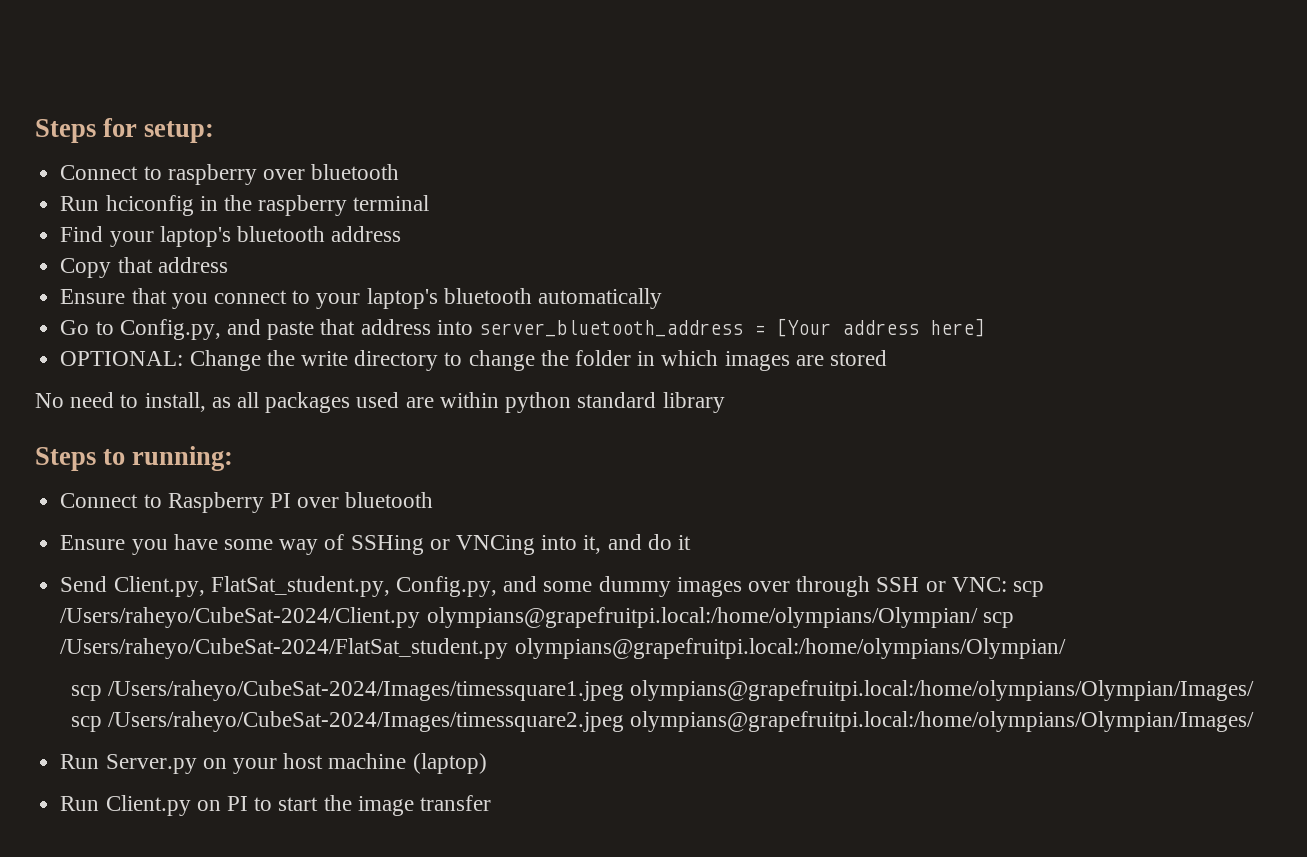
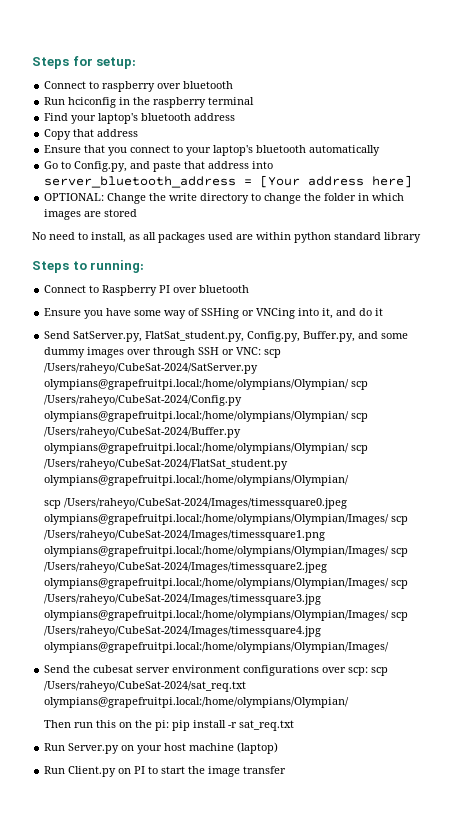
- Send Client.py, FlatSat_student.py, Config.py, and some dummy images over through SSH or VNC: scp /Users/raheyo/CubeSat-2024/Client.py olympians@grapefruitpi.local:/home/olympians/Olympian/ scp /Users/raheyo/CubeSat-2024/FlatSat_student.py olympians@grapefruitpi.local:/home/olympians/Olympian/
+ Send SatServer.py, FlatSat_student.py, Config.py, Buffer.py, and some dummy images over through SSH or VNC: scp /Users/raheyo/CubeSat-2024/SatServer.py olympians@grapefruitpi.local:/home/olympians/Olympian/ scp /Users/raheyo/CubeSat-2024/Config.py olympians@grapefruitpi.local:/home/olympians/Olympian/ scp /Users/raheyo/CubeSat-2024/Buffer.py olympians@grapefruitpi.local:/home/olympians/Olympian/ scp /Users/raheyo/CubeSat-2024/FlatSat_student.py olympians@grapefruitpi.local:/home/olympians/Olympian/
- scp /Users/raheyo/CubeSat-2024/Images/timessquare1.jpeg olympians@grapefruitpi.local:/home/olympians/Olympian/Images/ scp /Users/raheyo/CubeSat-2024/Images/timessquare2.jpeg olympians@grapefruitpi.local:/home/olympians/Olympian/Images/
+ scp /Users/raheyo/CubeSat-2024/Images/timessquare0.jpeg olympians@grapefruitpi.local:/home/olympians/Olympian/Images/ scp /Users/raheyo/CubeSat-2024/Images/timessquare1.png olympians@grapefruitpi.local:/home/olympians/Olympian/Images/ scp /Users/raheyo/CubeSat-2024/Images/timessquare2.jpeg olympians@grapefruitpi.local:/home/olympians/Olympian/Images/ scp /Users/raheyo/CubeSat-2024/Images/timessquare3.jpg olympians@grapefruitpi.local:/home/olympians/Olympian/Images/ scp /Users/raheyo/CubeSat-2024/Images/timessquare4.jpg olympians@grapefruitpi.local:/home/olympians/Olympian/Images/
+ Send the cubesat server environment configurations over scp: scp /Users/raheyo/CubeSat-2024/sat_req.txt olympians@grapefruitpi.local:/home/olympians/Olympian/
+ Then run this on the pi: pip install -r sat_req.txt

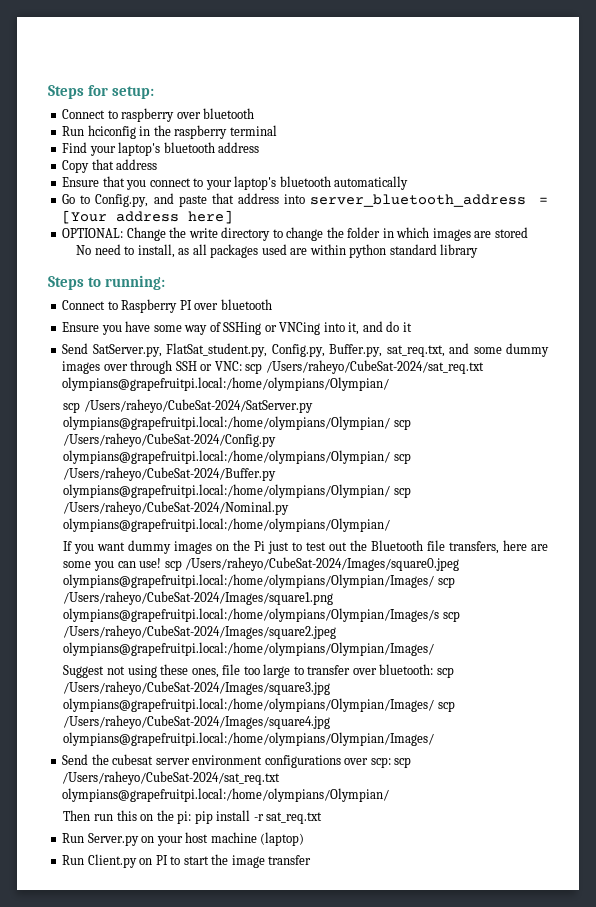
- Send SatServer.py, FlatSat_student.py, Config.py, Buffer.py, and some dummy images over through SSH or VNC: scp /Users/raheyo/CubeSat-2024/SatServer.py olympians@grapefruitpi.local:/home/olympians/Olympian/ scp /Users/raheyo/CubeSat-2024/Config.py olympians@grapefruitpi.local:/home/olympians/Olympian/ scp /Users/raheyo/CubeSat-2024/Buffer.py olympians@grapefruitpi.local:/home/olympians/Olympian/ scp /Users/raheyo/CubeSat-2024/FlatSat_student.py olympians@grapefruitpi.local:/home/olympians/Olympian/
- scp /Users/raheyo/CubeSat-2024/Images/timessquare0.jpeg olympians@grapefruitpi.local:/home/olympians/Olympian/Images/ scp /Users/raheyo/CubeSat-2024/Images/timessquare1.png olympians@grapefruitpi.local:/home/olympians/Olympian/Images/ scp /Users/raheyo/CubeSat-2024/Images/timessquare2.jpeg olympians@grapefruitpi.local:/home/olympians/Olympian/Images/ scp /Users/raheyo/CubeSat-2024/Images/timessquare3.jpg olympians@grapefruitpi.local:/home/olympians/Olympian/Images/ scp /Users/raheyo/CubeSat-2024/Images/timessquare4.jpg olympians@grapefruitpi.local:/home/olympians/Olympian/Images/
+ Send SatServer.py, FlatSat_student.py, Config.py, Buffer.py, sat_req.txt, and some dummy images over through SSH or VNC: scp /Users/raheyo/CubeSat-2024/sat_req.txt olympians@grapefruitpi.local:/home/olympians/Olympian/
+ scp /Users/raheyo/CubeSat-2024/SatServer.py olympians@grapefruitpi.local:/home/olympians/Olympian/ scp /Users/raheyo/CubeSat-2024/Config.py olympians@grapefruitpi.local:/home/olympians/Olympian/ scp /Users/raheyo/CubeSat-2024/Buffer.py olympians@grapefruitpi.local:/home/olympians/Olympian/ scp /Users/raheyo/CubeSat-2024/Nominal.py olympians@grapefruitpi.local:/home/olympians/Olympian/
+ If you want dummy images on the Pi just to test out the Bluetooth file transfers, here are some you can use! scp /Users/raheyo/CubeSat-2024/Images/square0.jpeg olympians@grapefruitpi.local:/home/olympians/Olympian/Images/ scp /Users/raheyo/CubeSat-2024/Images/square1.png olympians@grapefruitpi.local:/home/olympians/Olympian/Images/s scp /Users/raheyo/CubeSat-2024/Images/square2.jpeg olympians@grapefruitpi.local:/home/olympians/Olympian/Images/
+ Suggest not using these ones, file too large to transfer over bluetooth: scp /Users/raheyo/CubeSat-2024/Images/square3.jpg olympians@grapefruitpi.local:/home/olympians/Olympian/Images/ scp /Users/raheyo/CubeSat-2024/Images/square4.jpg olympians@grapefruitpi.local:/home/olympians/Olympian/Images/

